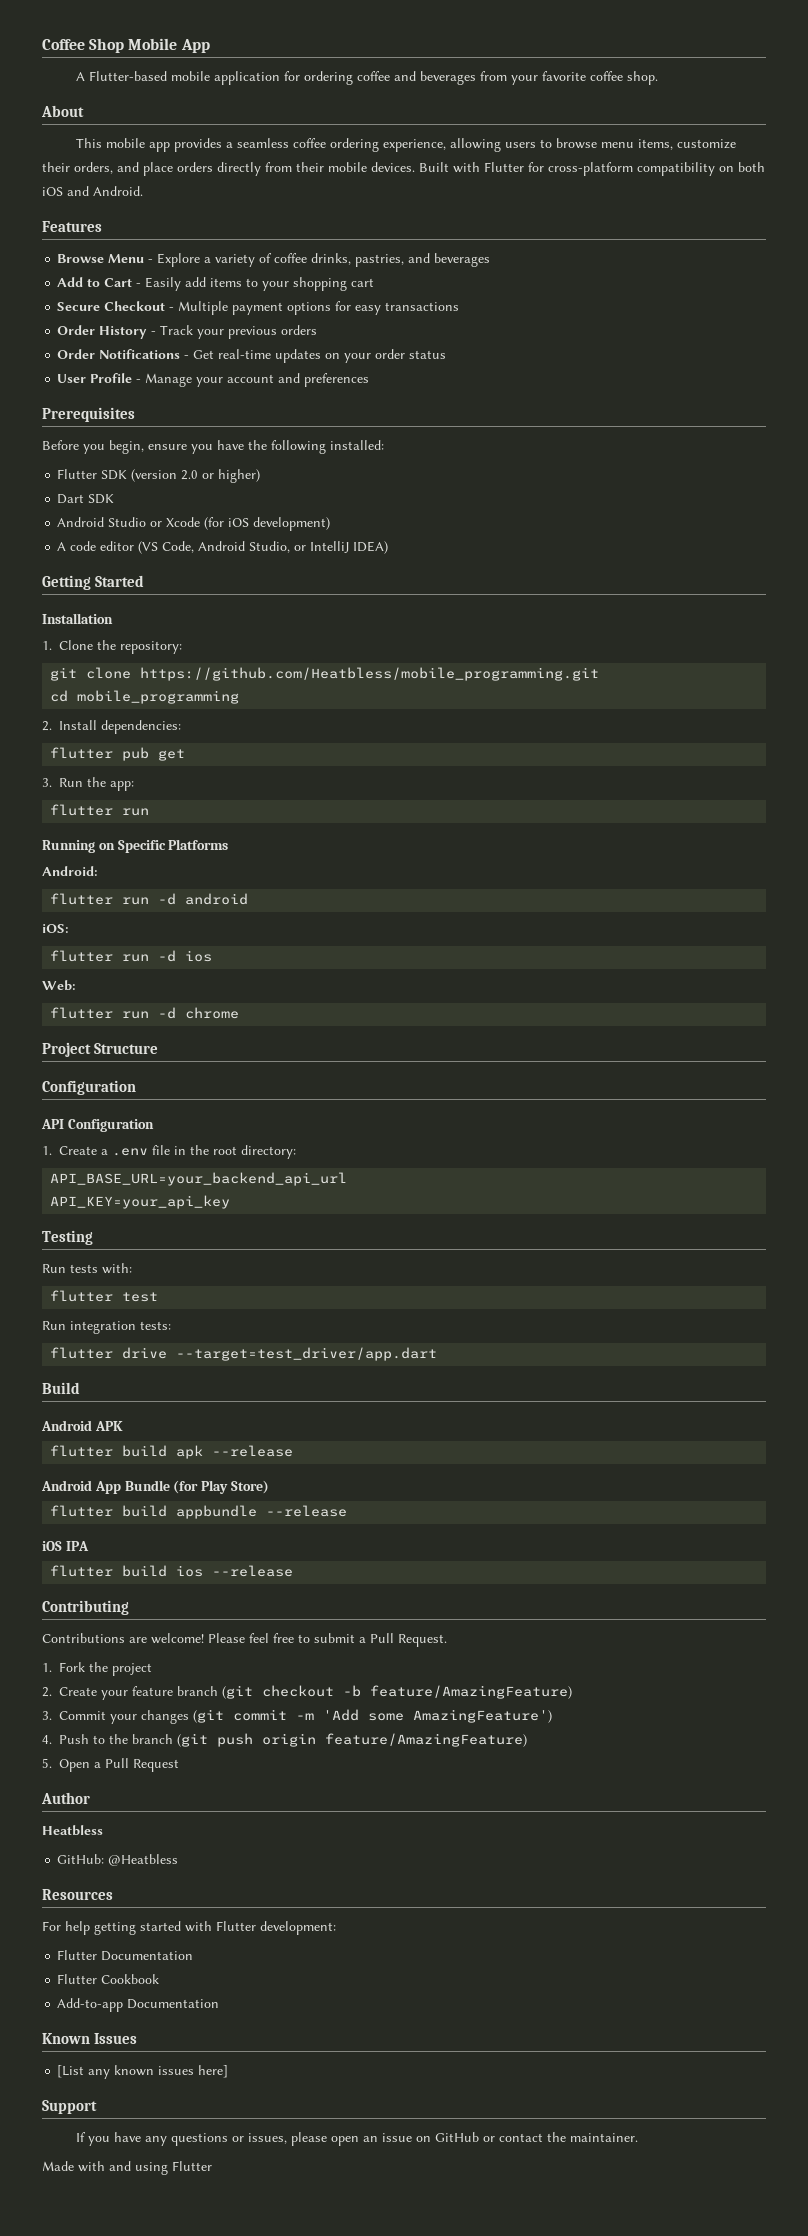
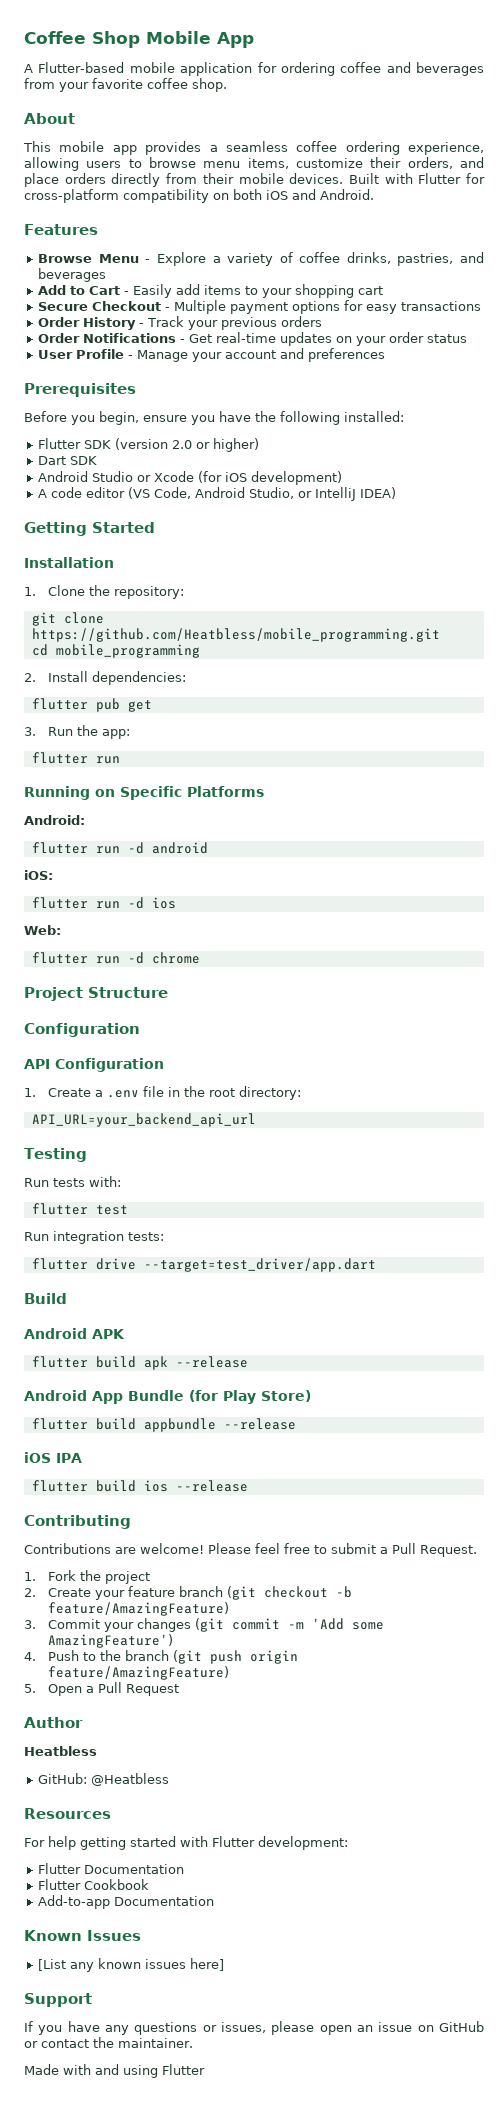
- API_BASE_URL=your_backend_api_url
- API_KEY=your_api_key
+ API_URL=your_backend_api_url

